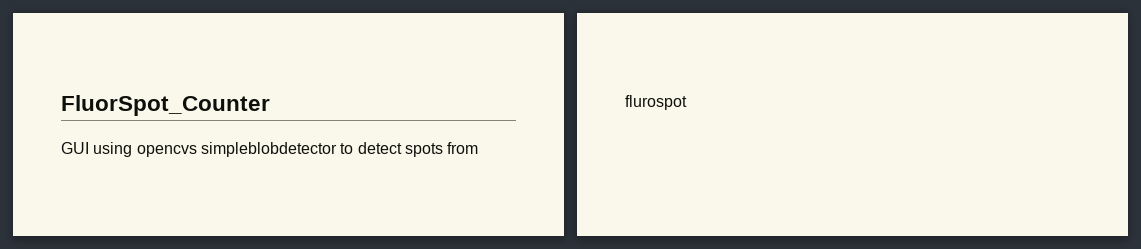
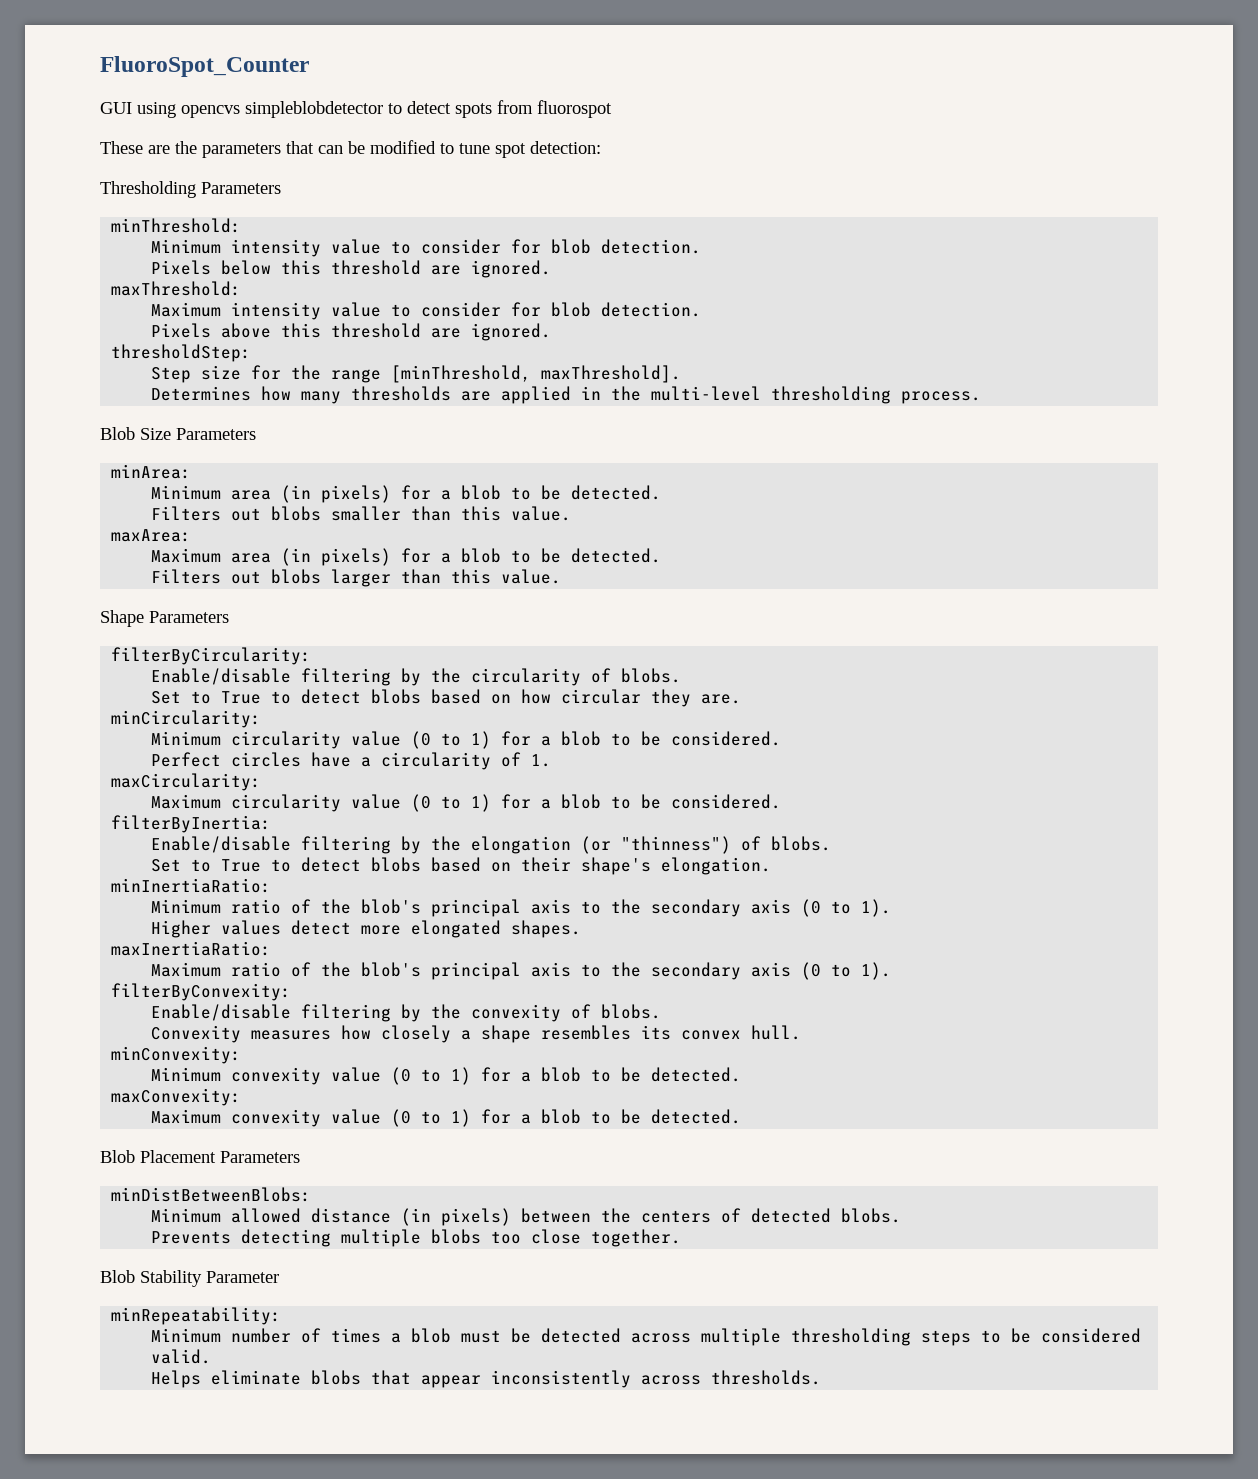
- FluorSpot_Counter
+ FluoroSpot_Counter
- GUI using opencvs simpleblobdetector to detect spots from flurospot
+ GUI using opencvs simpleblobdetector to detect spots from fluorospot
+ These are the parameters that can be modified to tune spot detection:
+ Thresholding Parameters
+ minThreshold:
+ Minimum intensity value to consider for blob detection.
+ Pixels below this threshold are ignored.
+ maxThreshold:
+ Maximum intensity value to consider for blob detection.
+ Pixels above this threshold are ignored.
+ thresholdStep:
+ Step size for the range [minThreshold, maxThreshold].
+ Determines how many thresholds are applied in the multi-level thresholding process.
+ Blob Size Parameters
+ minArea:
+ Minimum area (in pixels) for a blob to be detected.
+ Filters out blobs smaller than this value.
+ maxArea:
+ Maximum area (in pixels) for a blob to be detected.
+ Filters out blobs larger than this value.
+ Shape Parameters
+ filterByCircularity:
+ Enable/disable filtering by the circularity of blobs.
+ Set to True to detect blobs based on how circular they are.
+ minCircularity:
+ Minimum circularity value (0 to 1) for a blob to be considered.
+ Perfect circles have a circularity of 1.
+ maxCircularity:
+ Maximum circularity value (0 to 1) for a blob to be considered.
+ filterByInertia:
+ Enable/disable filtering by the elongation (or "thinness") of blobs.
+ Set to True to detect blobs based on their shape's elongation.
+ minInertiaRatio:
+ Minimum ratio of the blob's principal axis to the secondary axis (0 to 1).
+ Higher values detect more elongated shapes.
+ maxInertiaRatio:
+ Maximum ratio of the blob's principal axis to the secondary axis (0 to 1).
+ filterByConvexity:
+ Enable/disable filtering by the convexity of blobs.
+ Convexity measures how closely a shape resembles its convex hull.
+ minConvexity:
+ Minimum convexity value (0 to 1) for a blob to be detected.
+ maxConvexity:
+ Maximum convexity value (0 to 1) for a blob to be detected.
+ Blob Placement Parameters
+ minDistBetweenBlobs:
+ Minimum allowed distance (in pixels) between the centers of detected blobs.
+ Prevents detecting multiple blobs too close together.
+ Blob Stability Parameter
+ minRepeatability:
+ Minimum number of times a blob must be detected across multiple thresholding steps to be considered valid.
+ Helps eliminate blobs that appear inconsistently across thresholds.

